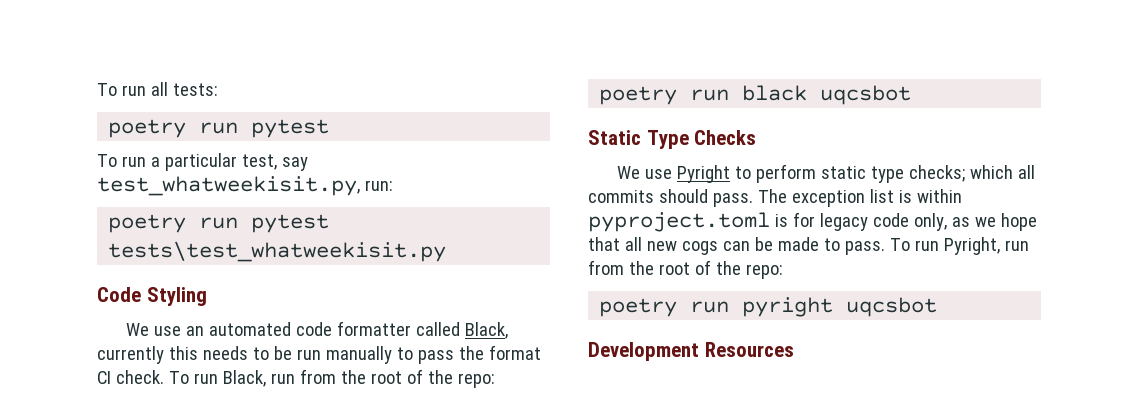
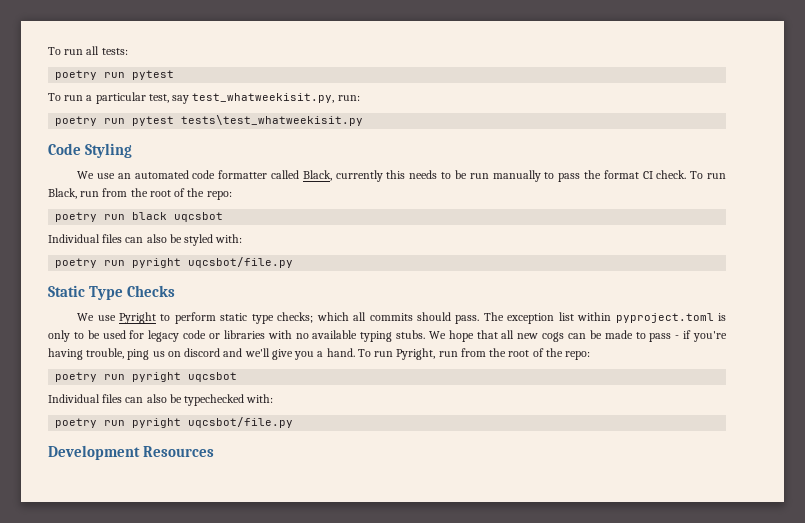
+ Individual files can also be styled with:
+ poetry run pyright uqcsbot/file.py
- The exception list is within pyproject.toml is for legacy code only, as we hope that all new cogs can be made to pass.
+ The exception list within pyproject.toml is only to be used for legacy code or libraries with no available typing stubs. We hope that all new cogs can be made to pass - if you're having trouble, ping us on discord and we'll give you a hand.
+ Individual files can also be typechecked with:
+ poetry run pyright uqcsbot/file.py

